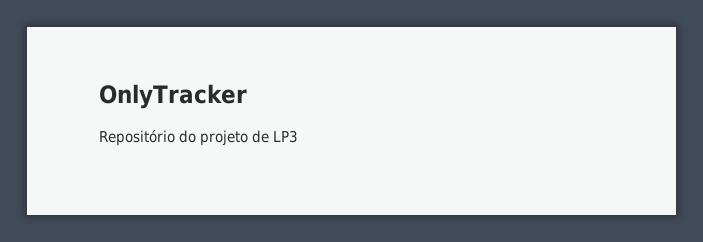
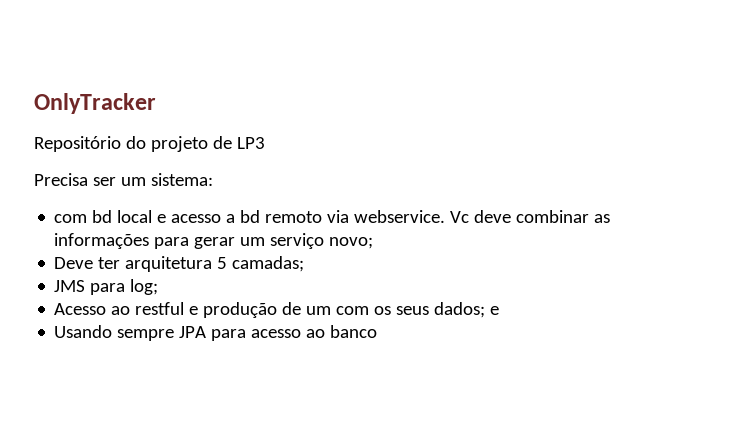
+ Precisa ser um sistema:
+ com bd local e acesso a bd remoto via webservice. Vc deve combinar as informações para gerar um serviço novo;
+ Deve ter arquitetura 5 camadas;
+ JMS para log;
+ Acesso ao restful e produção de um com os seus dados; e
+ Usando sempre JPA para acesso ao banco

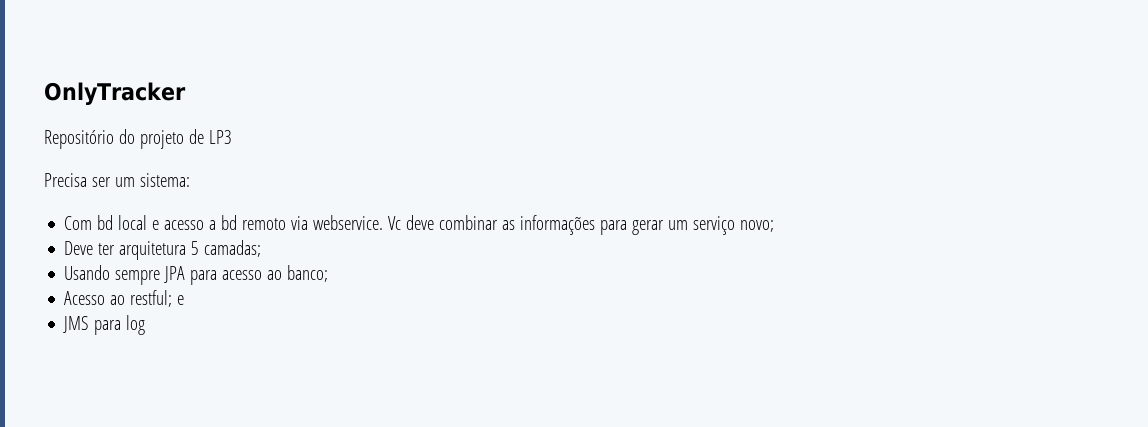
- com bd local e acesso a bd remoto via webservice.
+ Com bd local e acesso a bd remoto via webservice.
- JMS para log;
- Acesso ao restful e produção de um com os seus dados; e
- Usando sempre JPA para acesso ao banco
+ Usando sempre JPA para acesso ao banco;
+ Acesso ao restful; e
+ JMS para log

